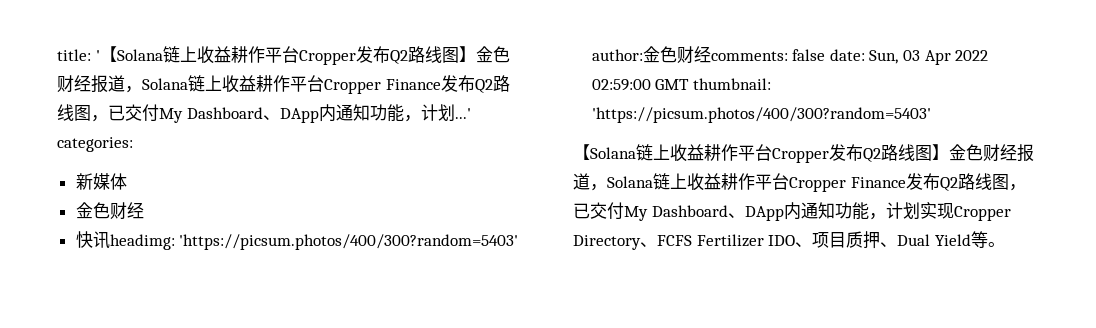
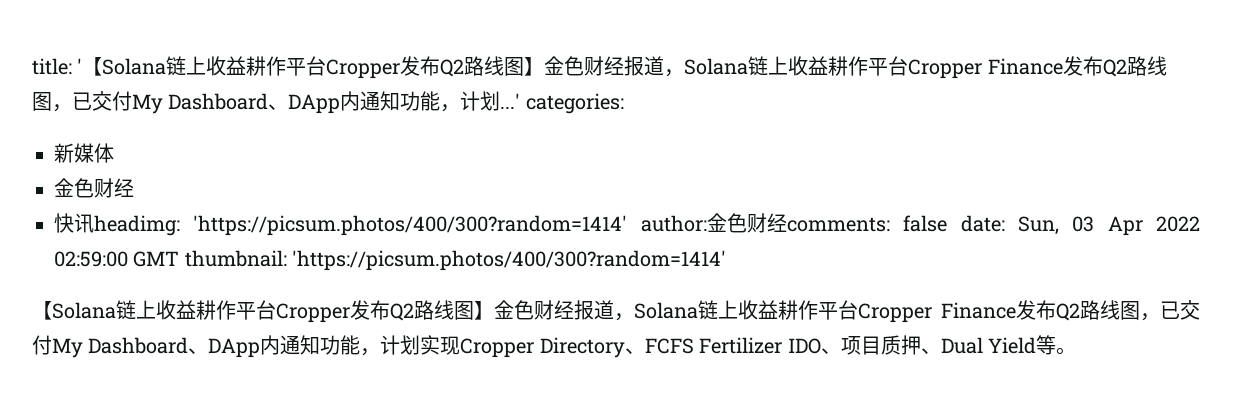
- 快讯headimg: 'https://picsum.photos/400/300?random=5403' author:金色财经comments: false date: Sun, 03 Apr 2022 02:59:00 GMT thumbnail: 'https://picsum.photos/400/300?random=5403'
+ 快讯headimg: 'https://picsum.photos/400/300?random=1414' author:金色财经comments: false date: Sun, 03 Apr 2022 02:59:00 GMT thumbnail: 'https://picsum.photos/400/300?random=1414'

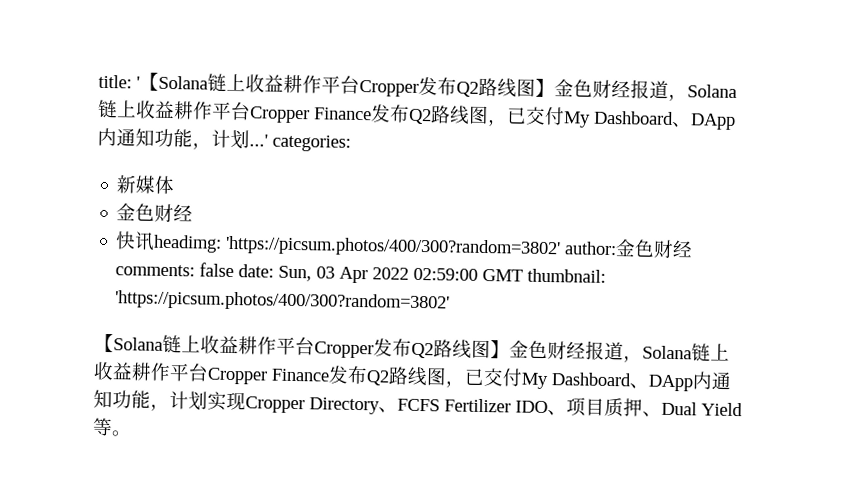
- 快讯headimg: 'https://picsum.photos/400/300?random=1414' author:金色财经comments: false date: Sun, 03 Apr 2022 02:59:00 GMT thumbnail: 'https://picsum.photos/400/300?random=1414'
+ 快讯headimg: 'https://picsum.photos/400/300?random=3802' author:金色财经comments: false date: Sun, 03 Apr 2022 02:59:00 GMT thumbnail: 'https://picsum.photos/400/300?random=3802'

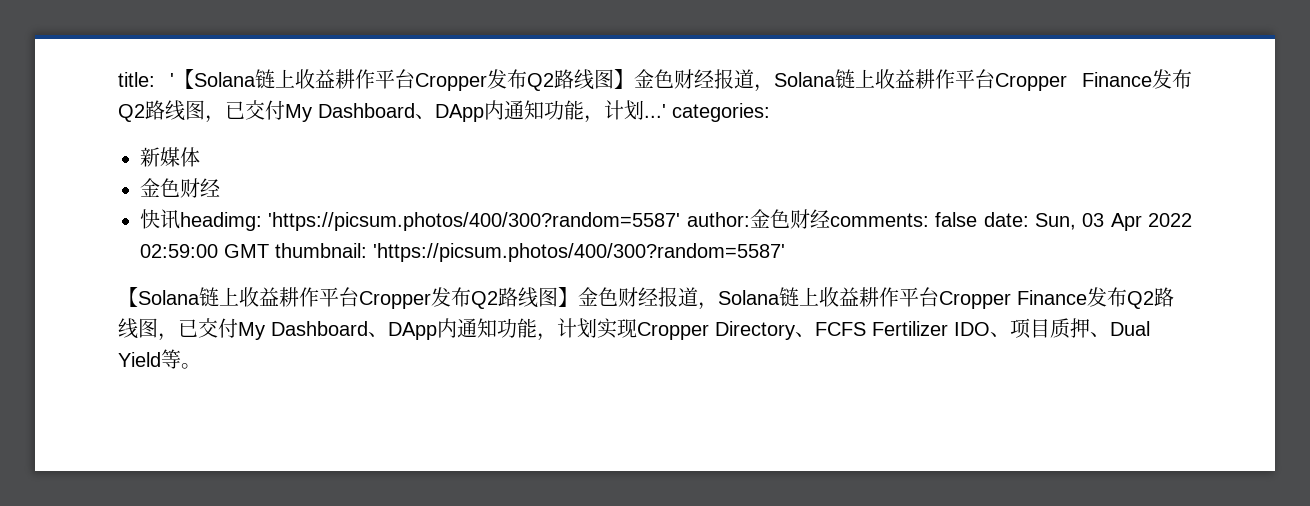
- 快讯headimg: 'https://picsum.photos/400/300?random=3802' author:金色财经comments: false date: Sun, 03 Apr 2022 02:59:00 GMT thumbnail: 'https://picsum.photos/400/300?random=3802'
+ 快讯headimg: 'https://picsum.photos/400/300?random=5587' author:金色财经comments: false date: Sun, 03 Apr 2022 02:59:00 GMT thumbnail: 'https://picsum.photos/400/300?random=5587'

